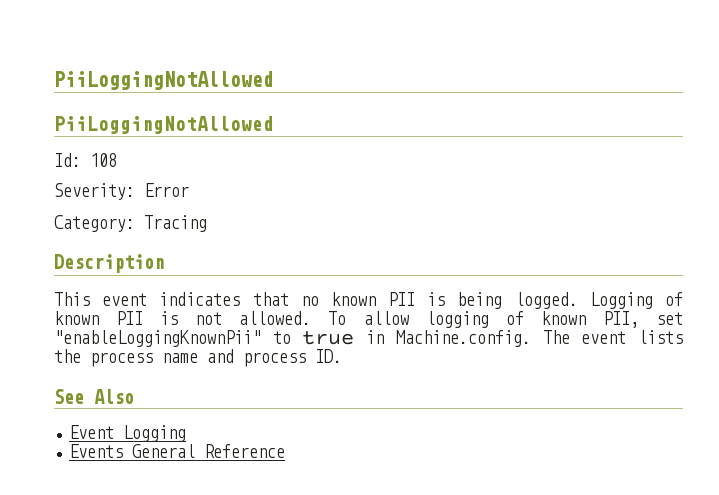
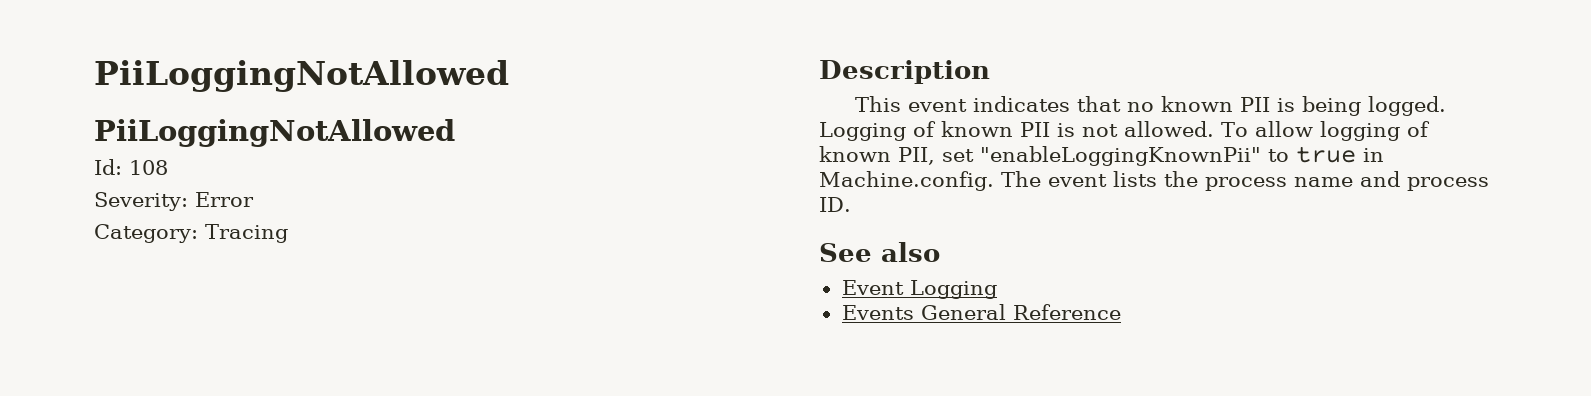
- See Also
+ See also

